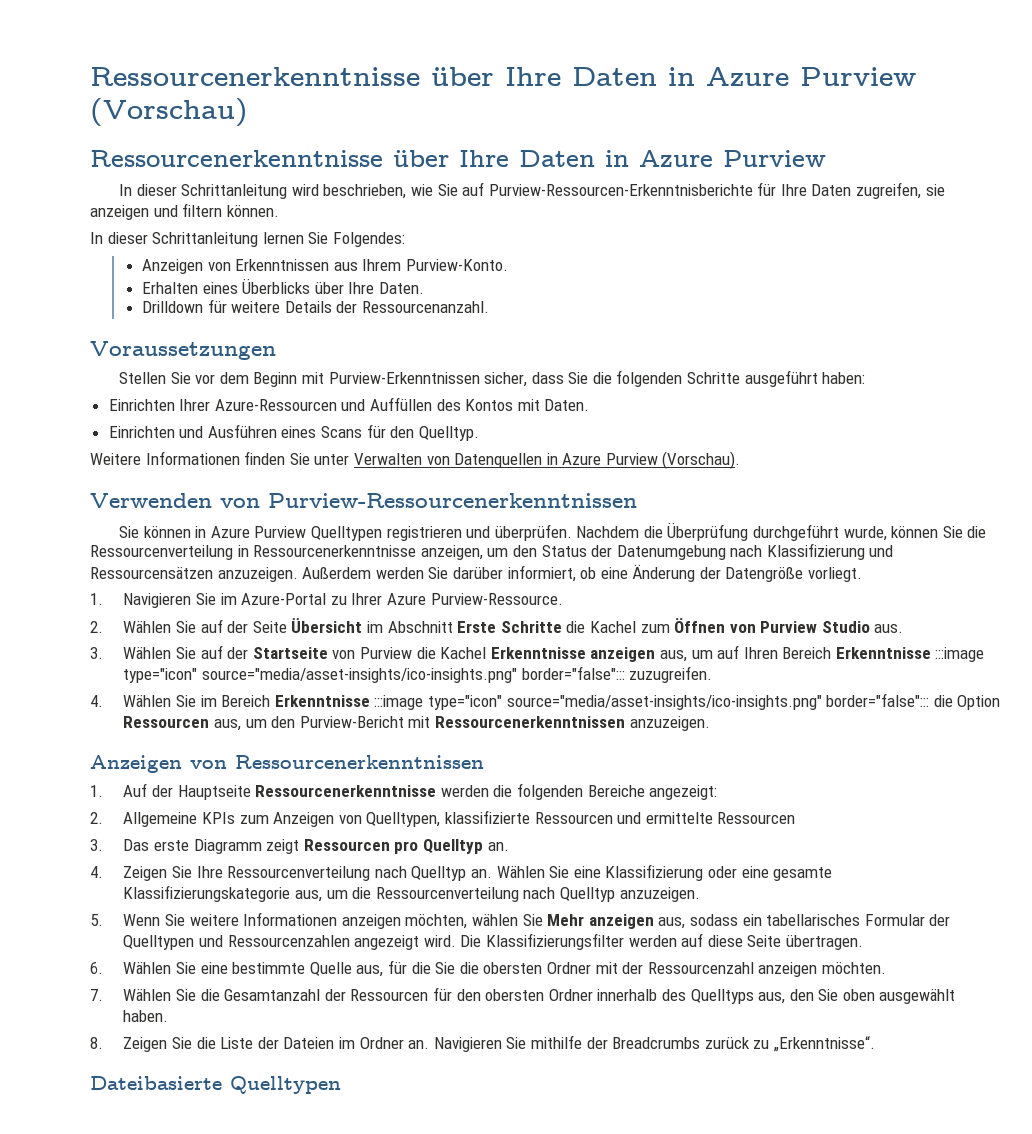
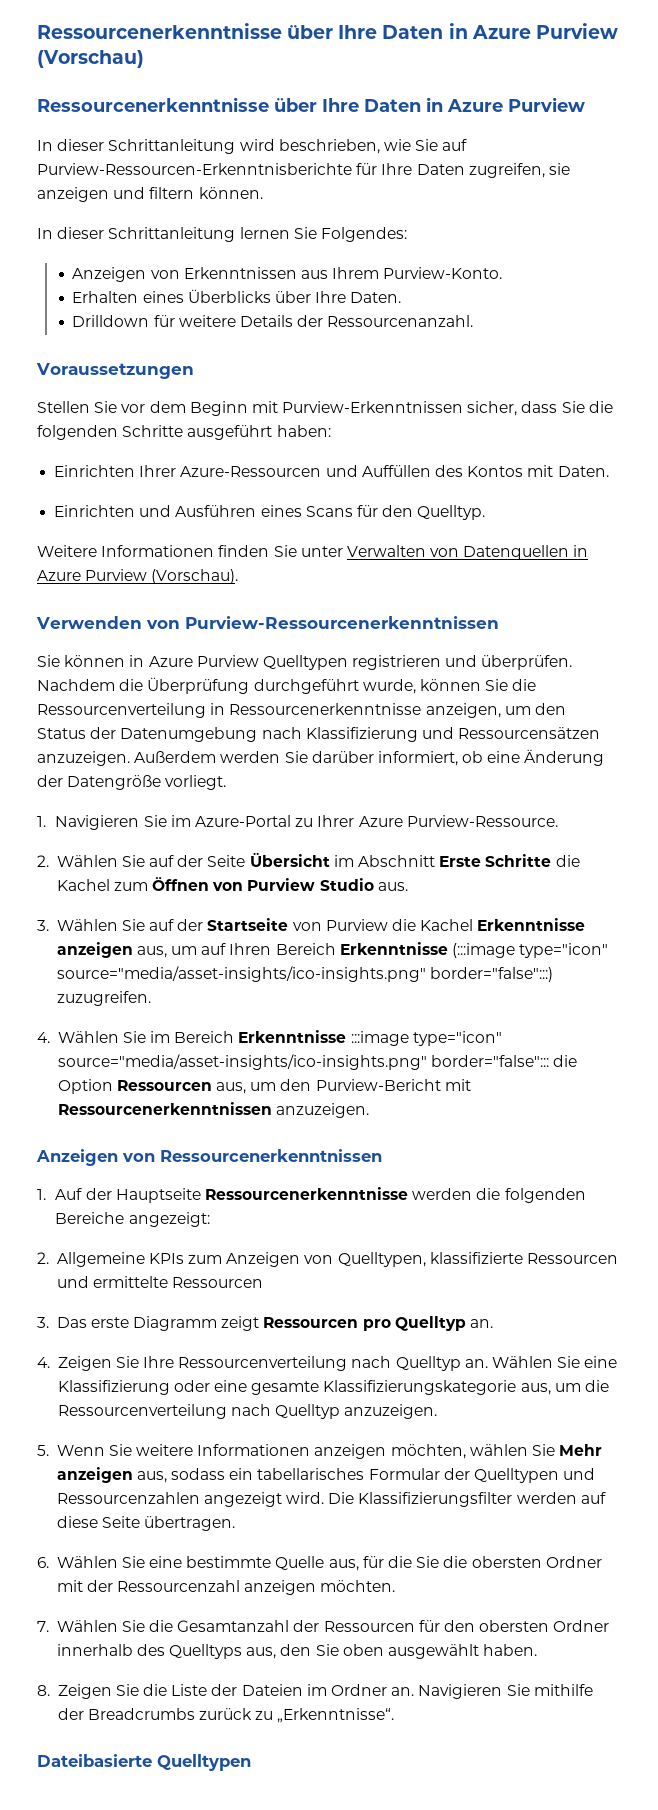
- 3. Wählen Sie auf der Startseite von Purview die Kachel Erkenntnisse anzeigen aus, um auf Ihren Bereich Erkenntnisse :::image type="icon" source="media/asset-insights/ico-insights.png" border="false"::: zuzugreifen.
+ 3. Wählen Sie auf der Startseite von Purview die Kachel Erkenntnisse anzeigen aus, um auf Ihren Bereich Erkenntnisse (:::image type="icon" source="media/asset-insights/ico-insights.png" border="false":::) zuzugreifen.

